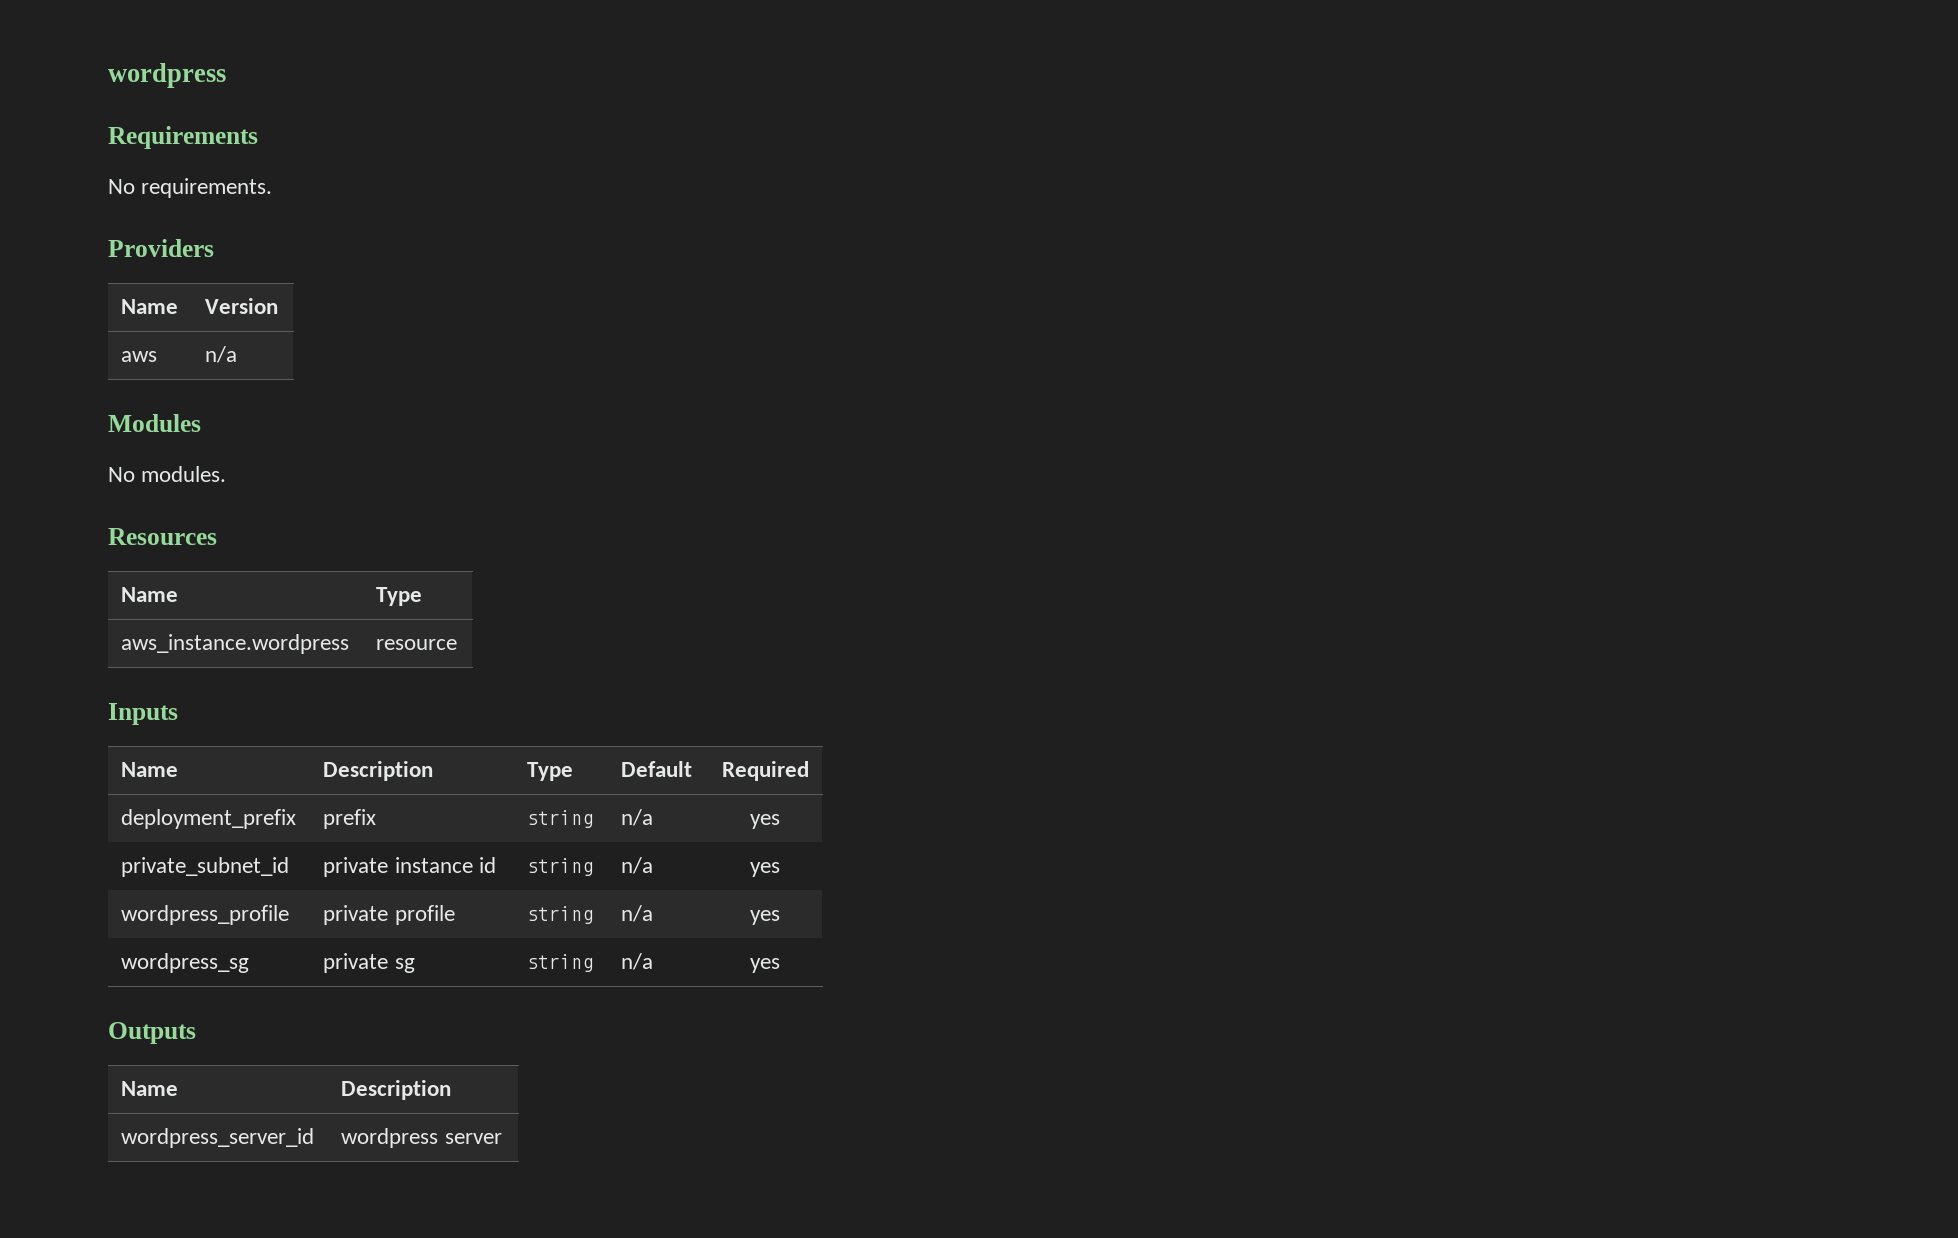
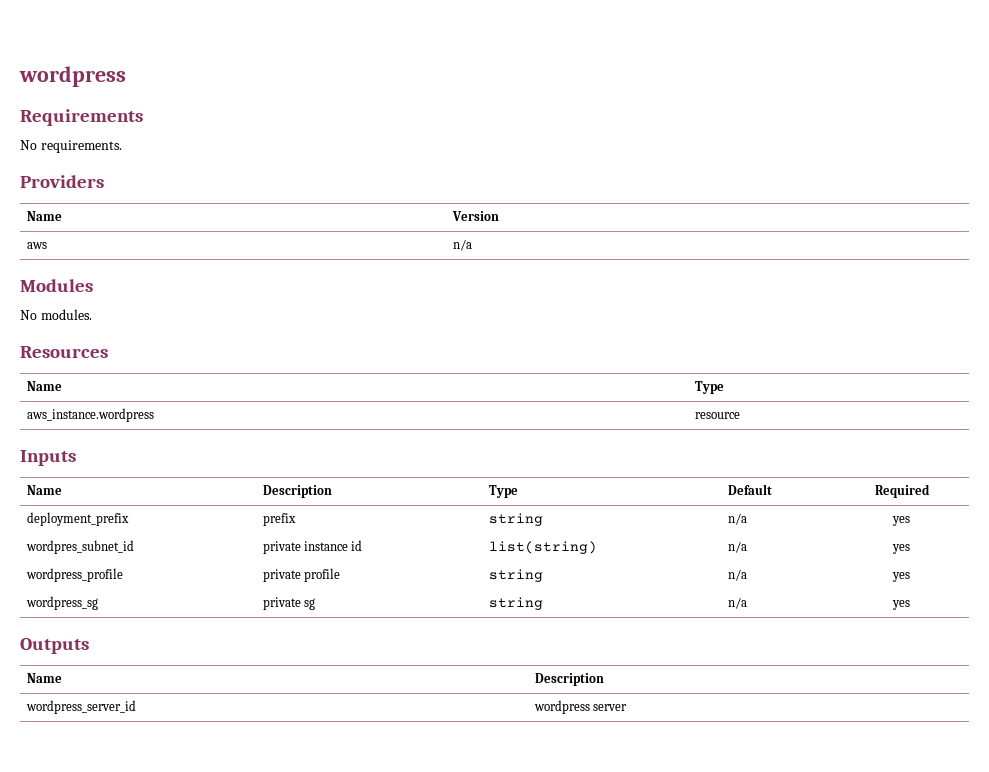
- private_subnet_id | private instance id | string | n/a | yes
+ wordpres_subnet_id | private instance id | list(string) | n/a | yes

